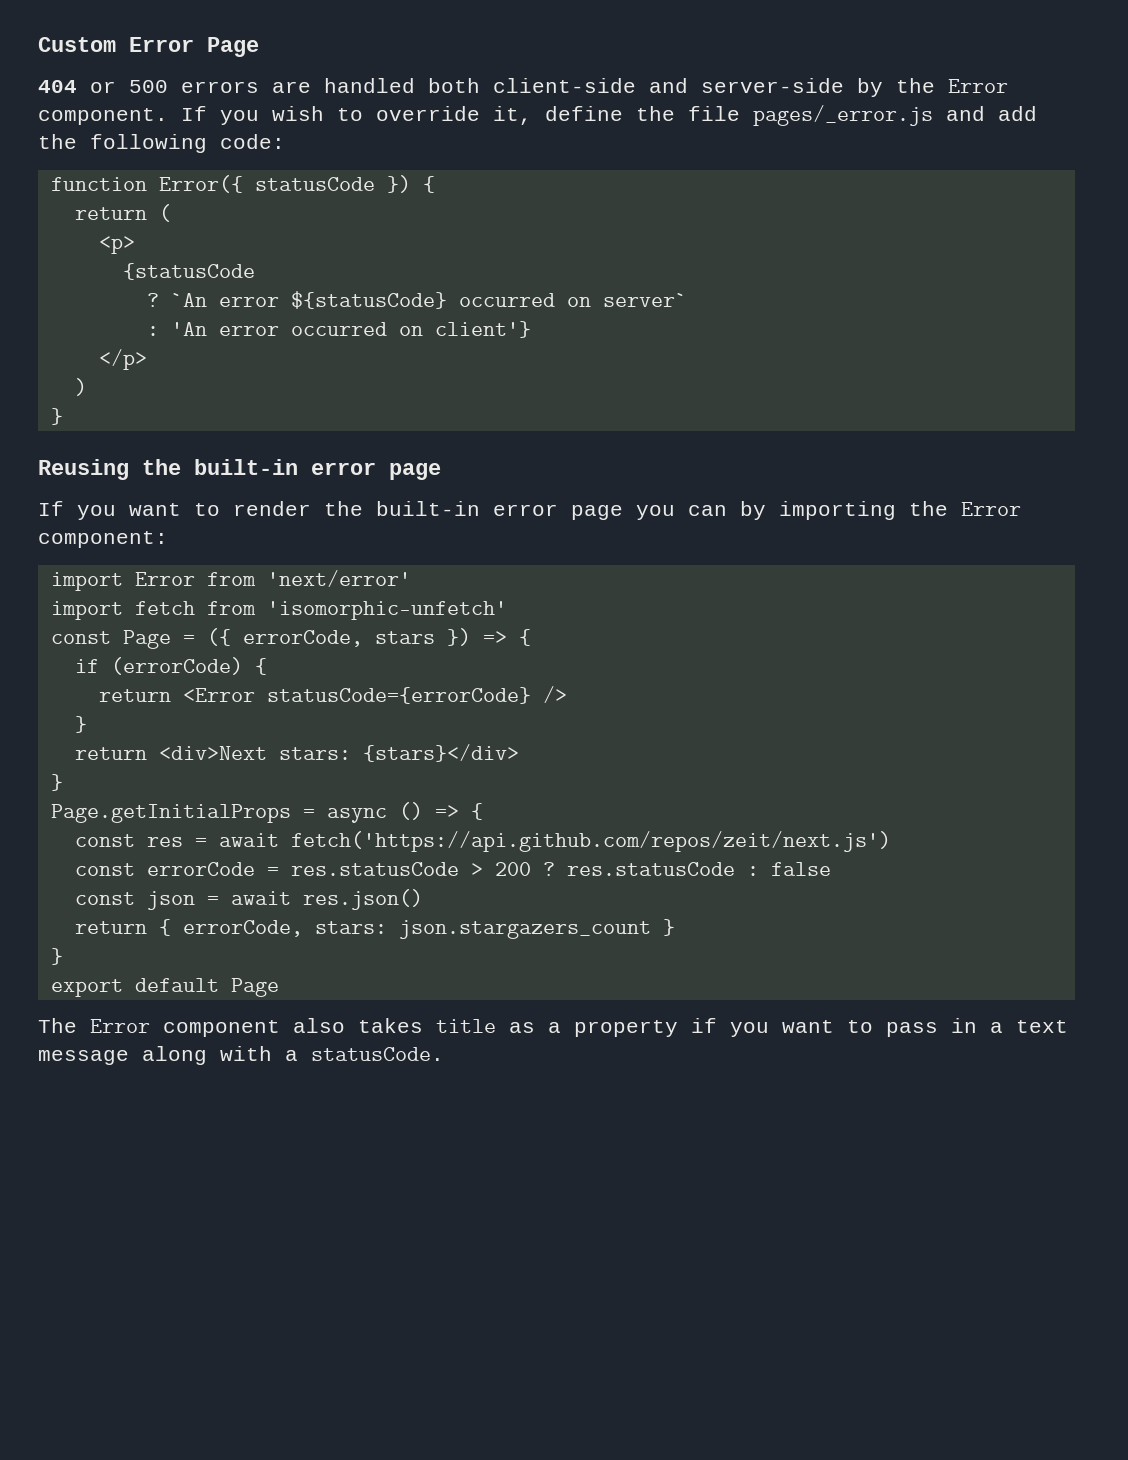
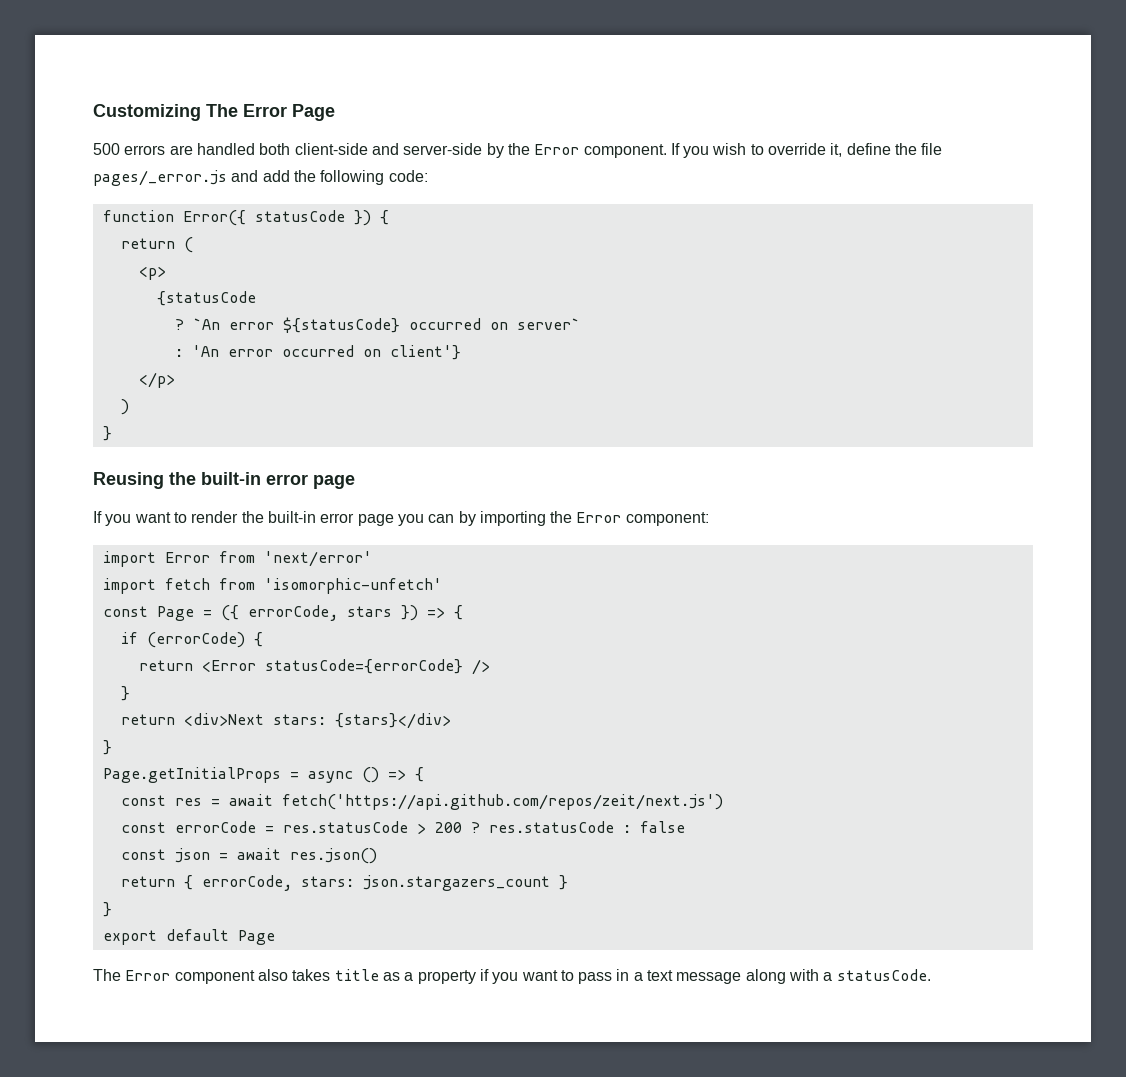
- Custom Error Page
+ Customizing The Error Page
- 404 or 500 errors are handled both client-side and server-side by the Error component.
+ 500 errors are handled both client-side and server-side by the Error component.

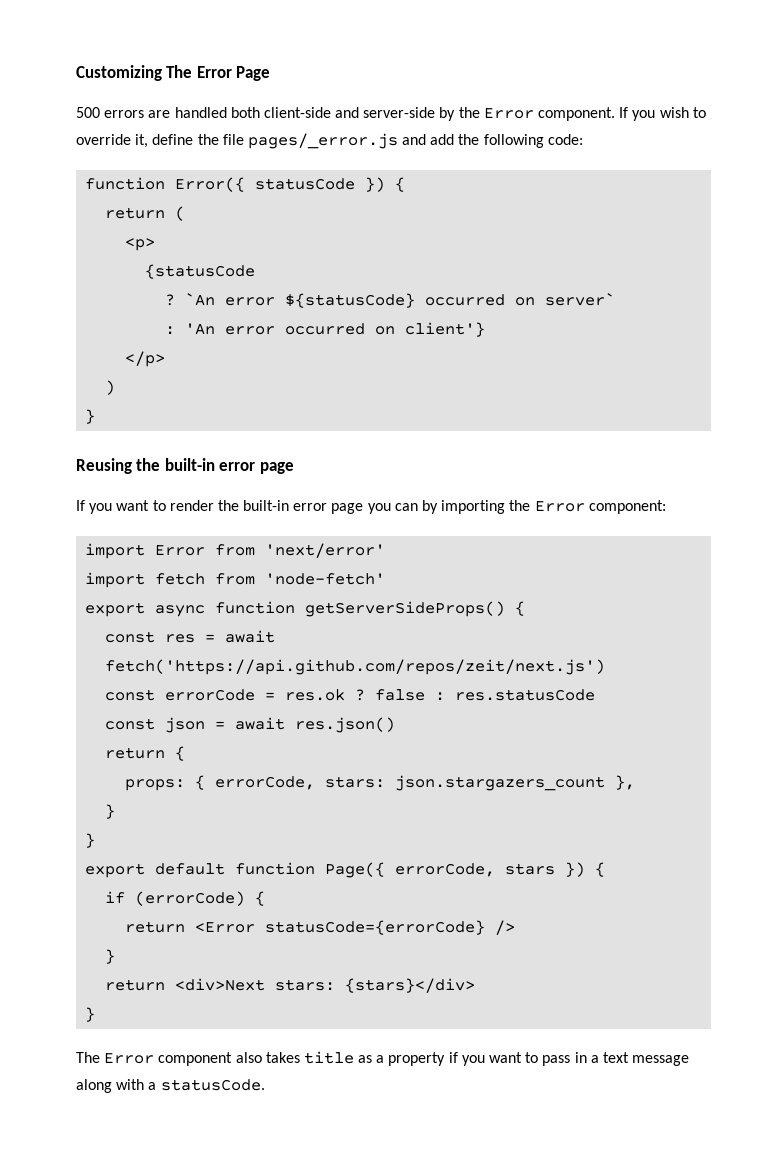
- import fetch from 'isomorphic-unfetch'
- const Page = ({ errorCode, stars }) => {
+ import fetch from 'node-fetch'
+ export async function getServerSideProps() {
+ const res = await fetch('https://api.github.com/repos/zeit/next.js')
+ const errorCode = res.ok ? false : res.statusCode
+ const json = await res.json()
+ return {
+ props: { errorCode, stars: json.stargazers_count },
+ }
+ }
+ export default function Page({ errorCode, stars }) {
- Page.getInitialProps = async () => {
- const res = await fetch('https://api.github.com/repos/zeit/next.js')
- const errorCode = res.statusCode > 200 ? res.statusCode : false
- const json = await res.json()
- return { errorCode, stars: json.stargazers_count }
- }
- export default Page

